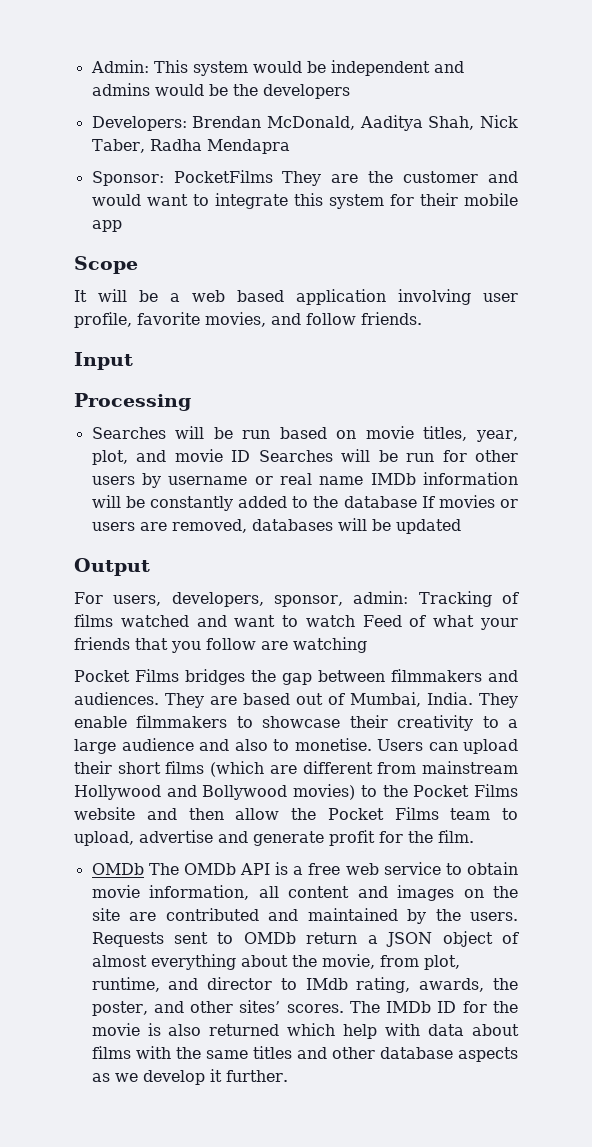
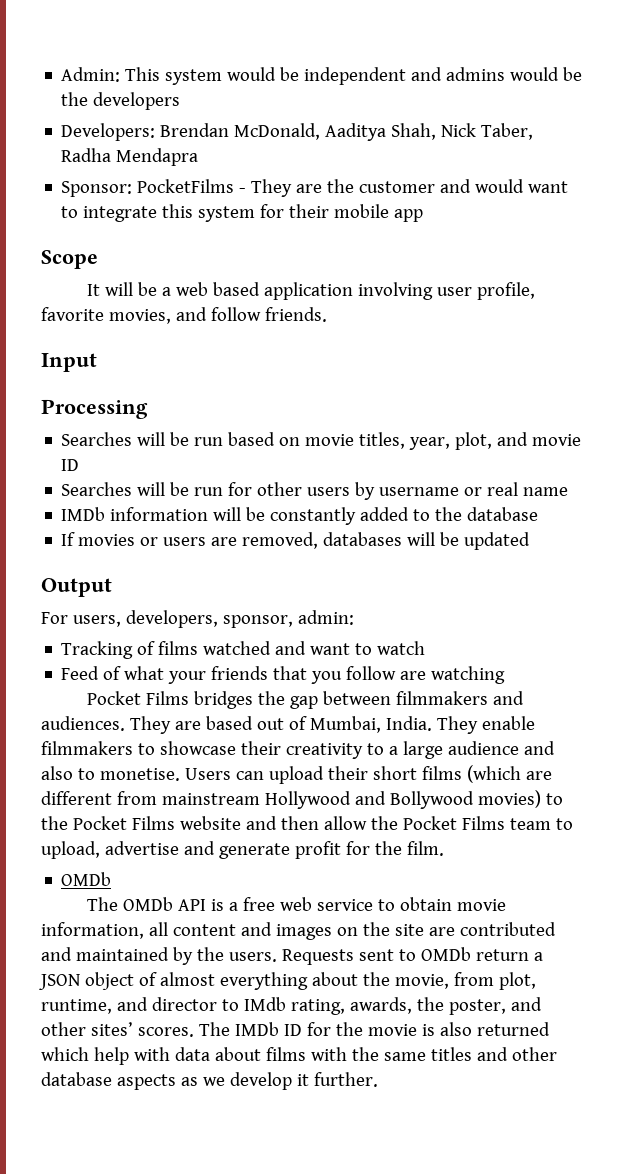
- Sponsor: PocketFilms They are the customer and would want to integrate this system for their mobile app
+ Sponsor: PocketFilms - They are the customer and would want to integrate this system for their mobile app
- Searches will be run based on movie titles, year, plot, and movie ID Searches will be run for other users by username or real name IMDb information will be constantly added to the database If movies or users are removed, databases will be updated
+ Searches will be run based on movie titles, year, plot, and movie ID
+ Searches will be run for other users by username or real name
+ IMDb information will be constantly added to the database
+ If movies or users are removed, databases will be updated
- For users, developers, sponsor, admin: Tracking of films watched and want to watch Feed of what your friends that you follow are watching
+ For users, developers, sponsor, admin:
+ Tracking of films watched and want to watch
+ Feed of what your friends that you follow are watching
  Users can upload their short films (which are different from mainstream Hollywood and Bollywood movies) to the Pocket Films website and then allow the Pocket Films team to upload, advertise and generate profit for the film.
- OMDb The OMDb API is a free web service to obtain movie information, all content and images on the site are contributed and maintained by the users.
+ OMDb
+ The OMDb API is a free web service to obtain movie information, all content and images on the site are contributed and maintained by the users.

